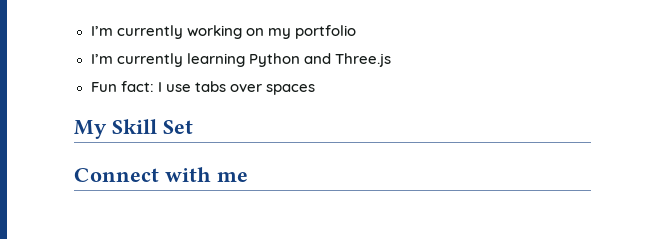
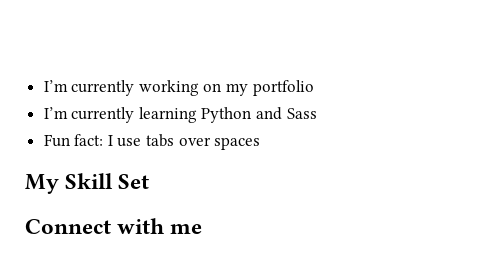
- I’m currently learning Python and Three.js
+ I’m currently learning Python and Sass

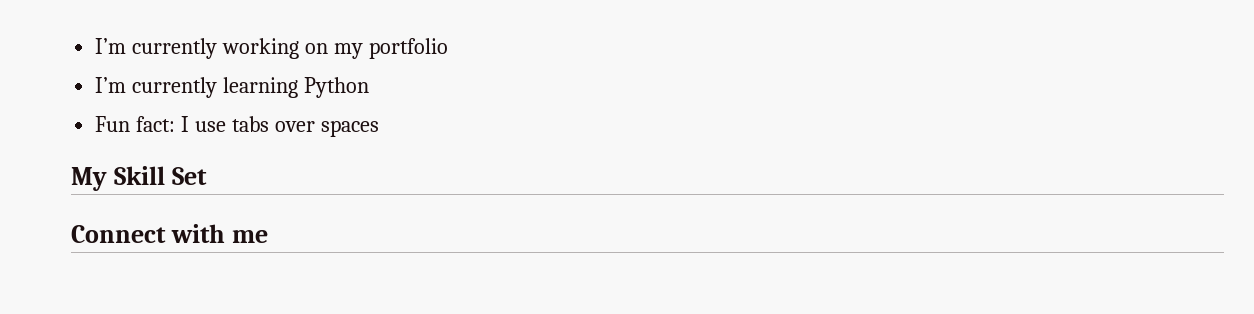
- I’m currently learning Python and Sass
+ I’m currently learning Python

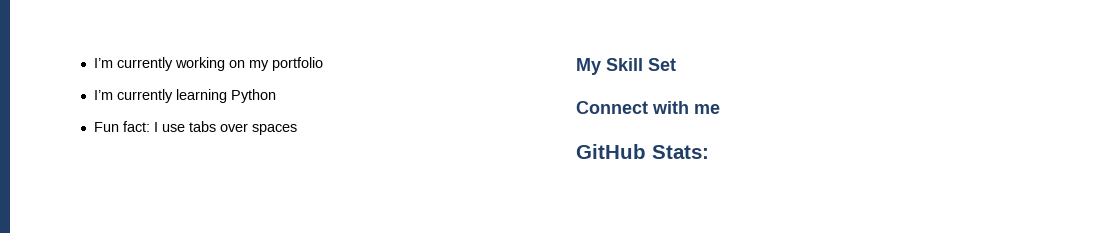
+ GitHub Stats:

